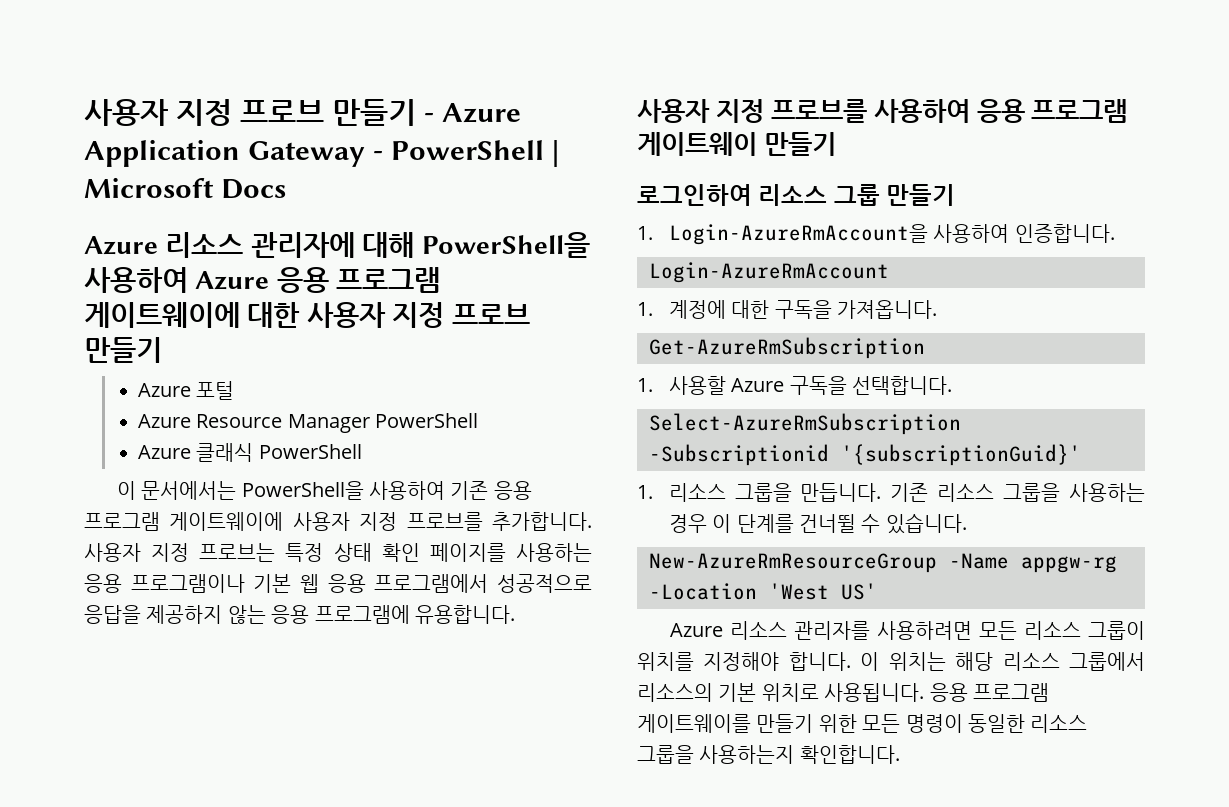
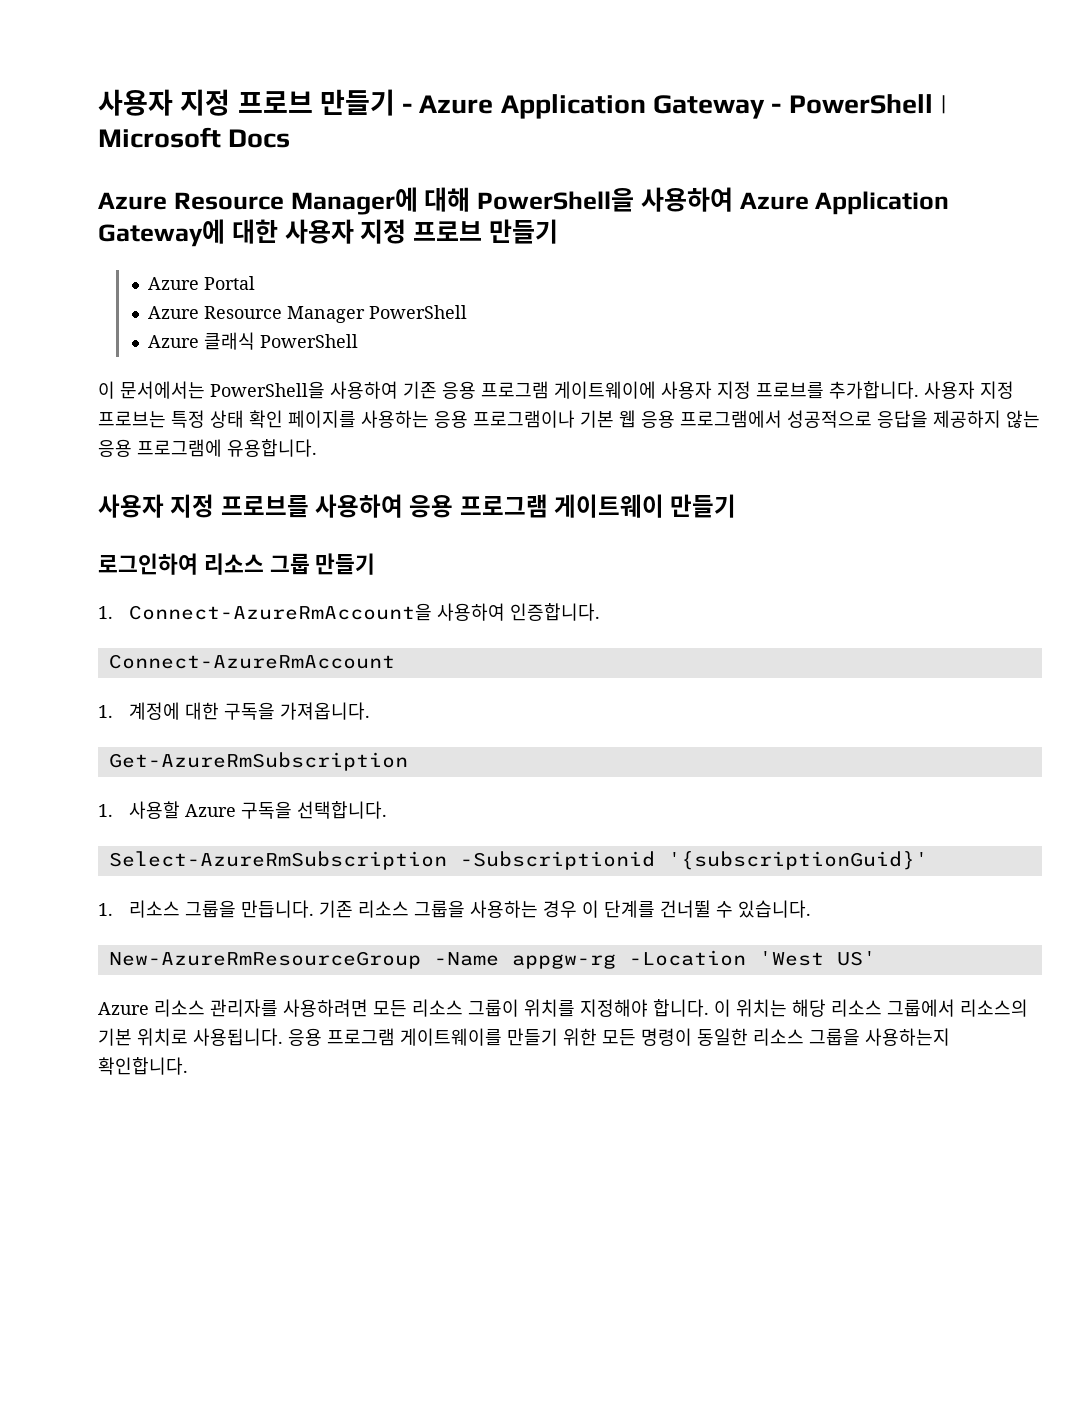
- Azure 리소스 관리자에 대해 PowerShell을 사용하여 Azure 응용 프로그램 게이트웨이에 대한 사용자 지정 프로브 만들기
+ Azure Resource Manager에 대해 PowerShell을 사용하여 Azure Application Gateway에 대한 사용자 지정 프로브 만들기
- Azure 포털
+ Azure Portal
- 1. Login-AzureRmAccount을 사용하여 인증합니다.
+ 1. Connect-AzureRmAccount을 사용하여 인증합니다.
- Login-AzureRmAccount
+ Connect-AzureRmAccount

